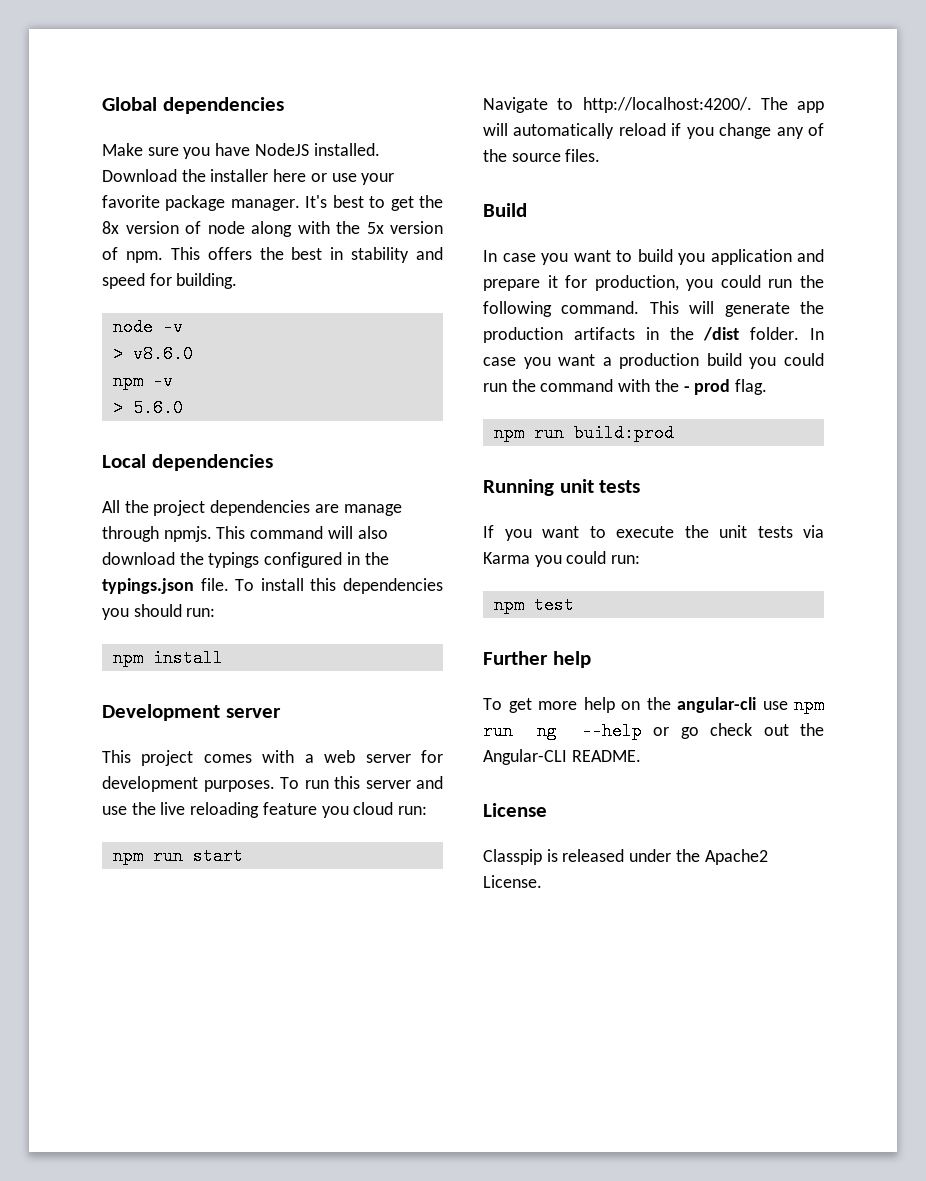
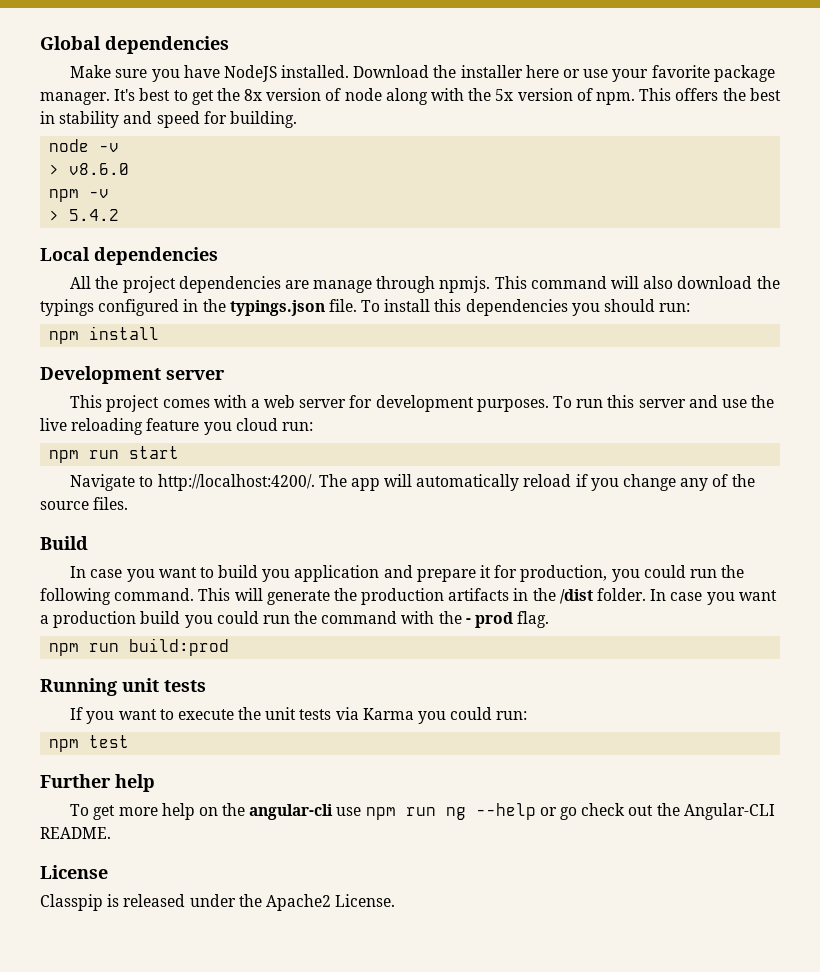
- > 5.6.0
+ > 5.4.2

